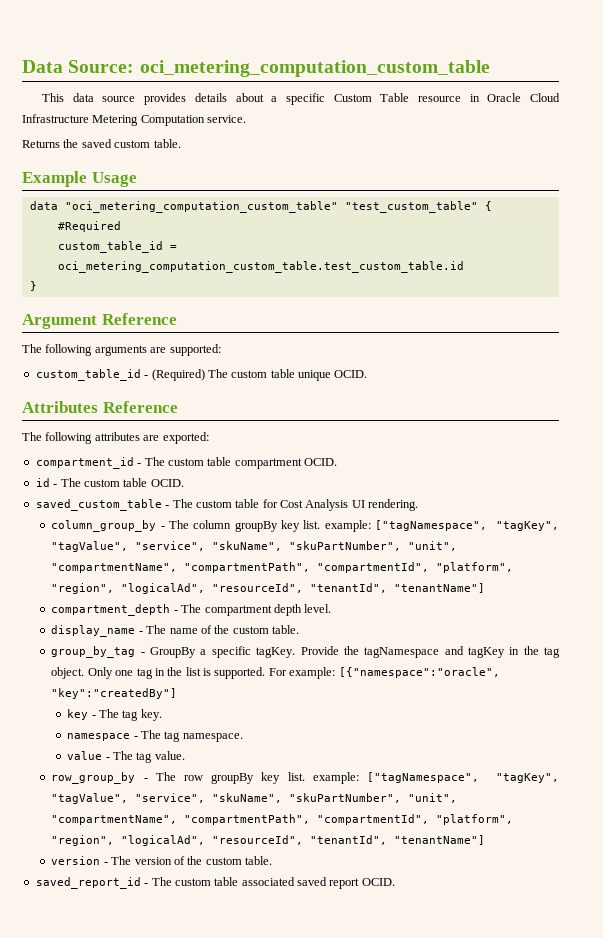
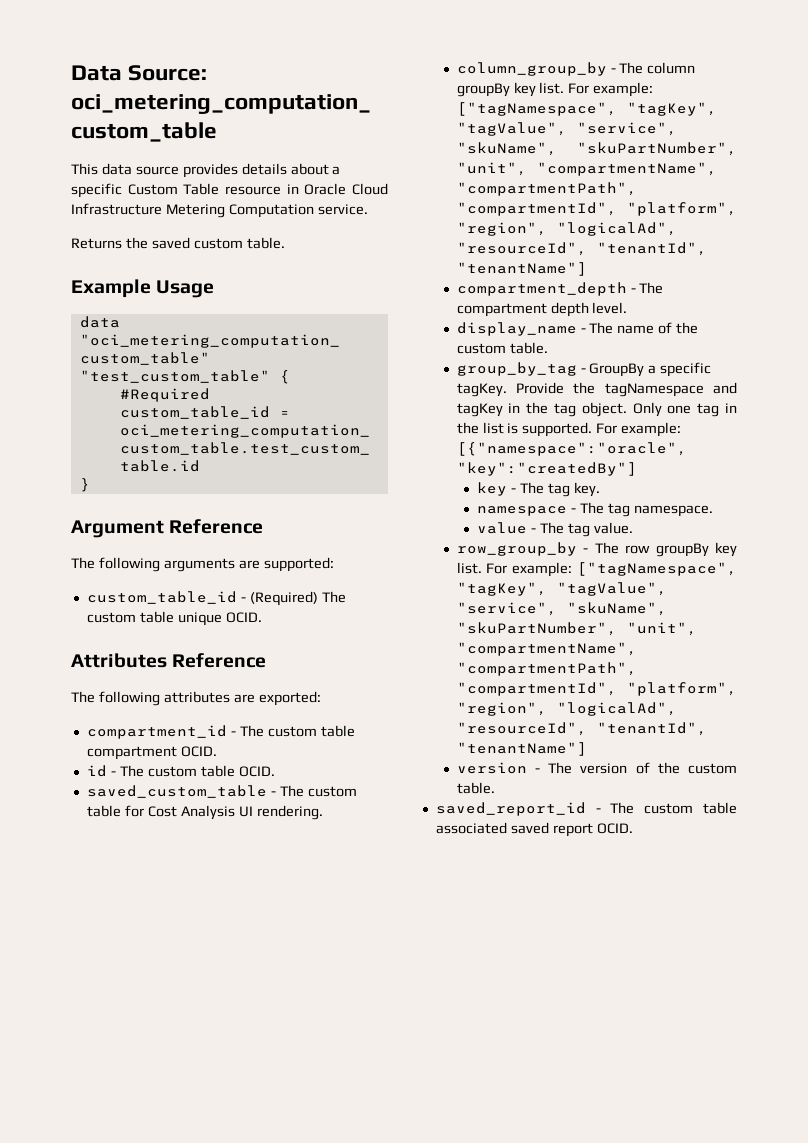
- column_group_by - The column groupBy key list. example: ["tagNamespace", "tagKey", "tagValue", "service", "skuName", "skuPartNumber", "unit", "compartmentName", "compartmentPath", "compartmentId", "platform", "region", "logicalAd", "resourceId", "tenantId", "tenantName"]
+ column_group_by - The column groupBy key list. For example: ["tagNamespace", "tagKey", "tagValue", "service", "skuName", "skuPartNumber", "unit", "compartmentName", "compartmentPath", "compartmentId", "platform", "region", "logicalAd", "resourceId", "tenantId", "tenantName"]
- row_group_by - The row groupBy key list. example: ["tagNamespace", "tagKey", "tagValue", "service", "skuName", "skuPartNumber", "unit", "compartmentName", "compartmentPath", "compartmentId", "platform", "region", "logicalAd", "resourceId", "tenantId", "tenantName"]
+ row_group_by - The row groupBy key list. For example: ["tagNamespace", "tagKey", "tagValue", "service", "skuName", "skuPartNumber", "unit", "compartmentName", "compartmentPath", "compartmentId", "platform", "region", "logicalAd", "resourceId", "tenantId", "tenantName"]

